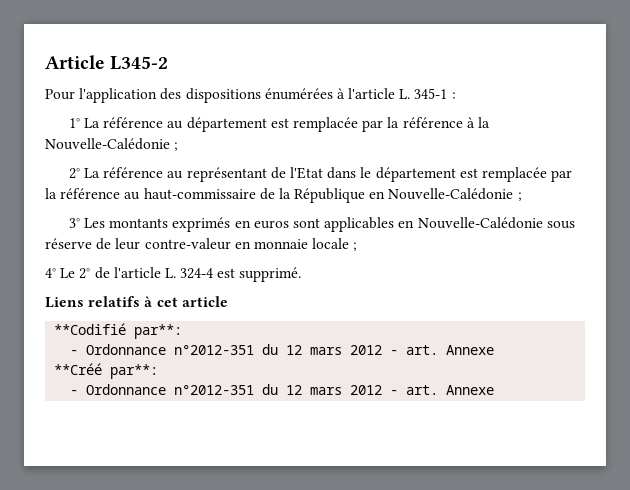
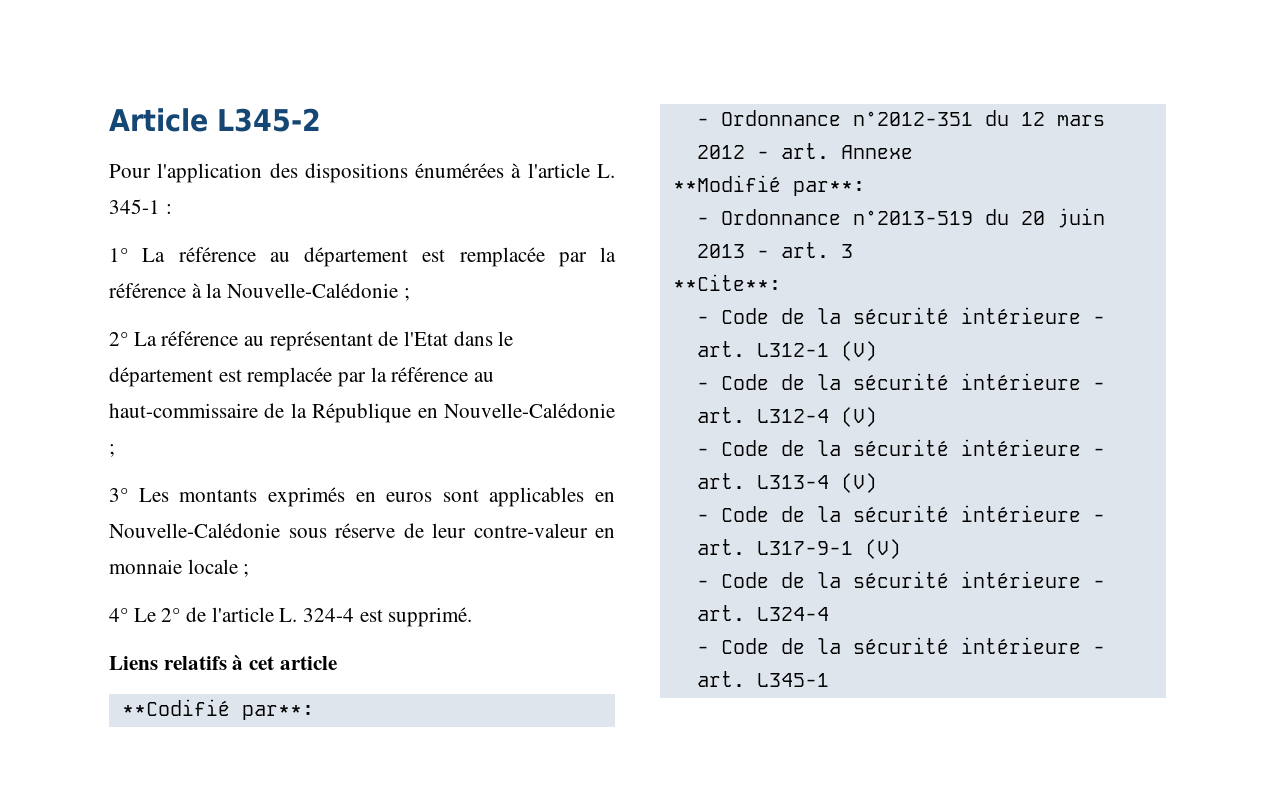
- **Créé par**:
- - Ordonnance n°2012-351 du 12 mars 2012 - art. Annexe
+ **Modifié par**:
+ - Ordonnance n°2013-519 du 20 juin 2013 - art. 3
+ **Cite**:
+ - Code de la sécurité intérieure - art. L312-1 (V)
+ - Code de la sécurité intérieure - art. L312-4 (V)
+ - Code de la sécurité intérieure - art. L313-4 (V)
+ - Code de la sécurité intérieure - art. L317-9-1 (V)
+ - Code de la sécurité intérieure - art. L324-4
+ - Code de la sécurité intérieure - art. L345-1

